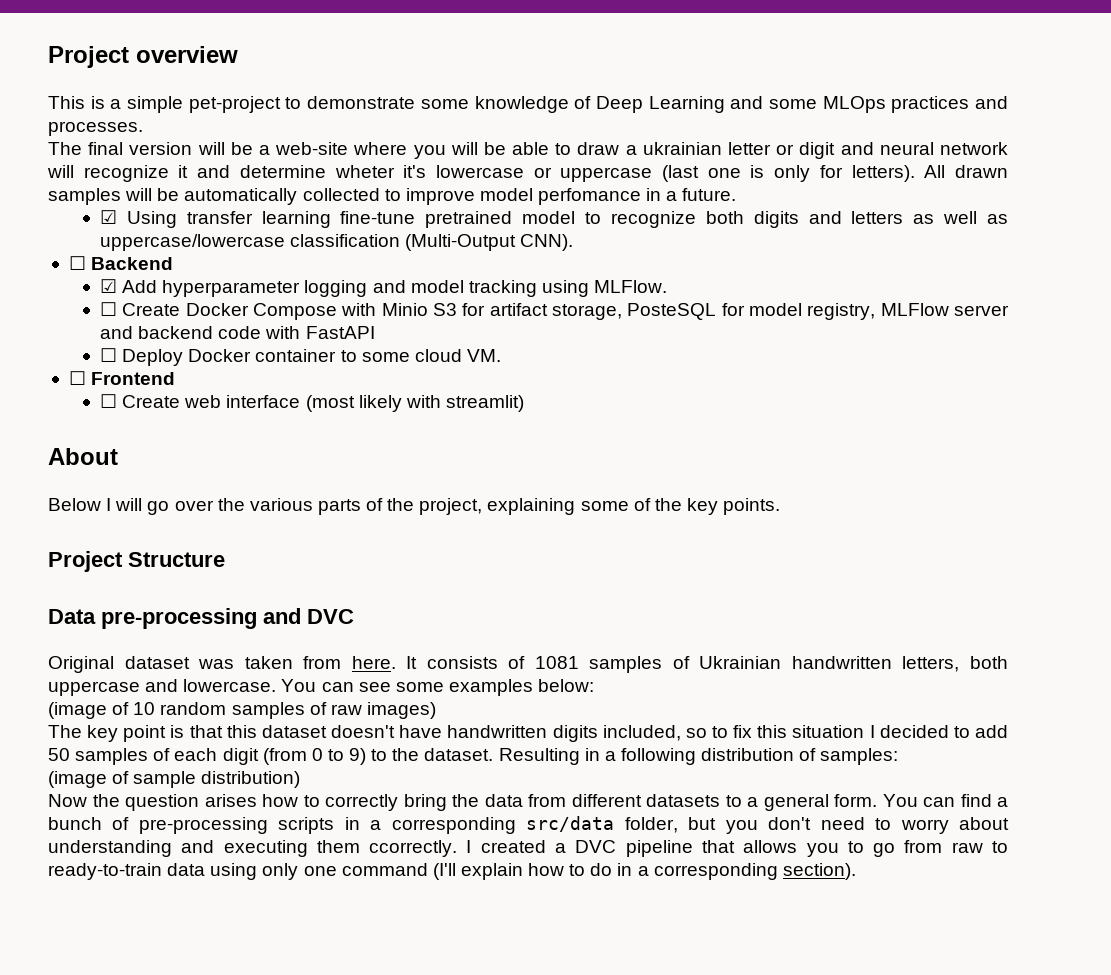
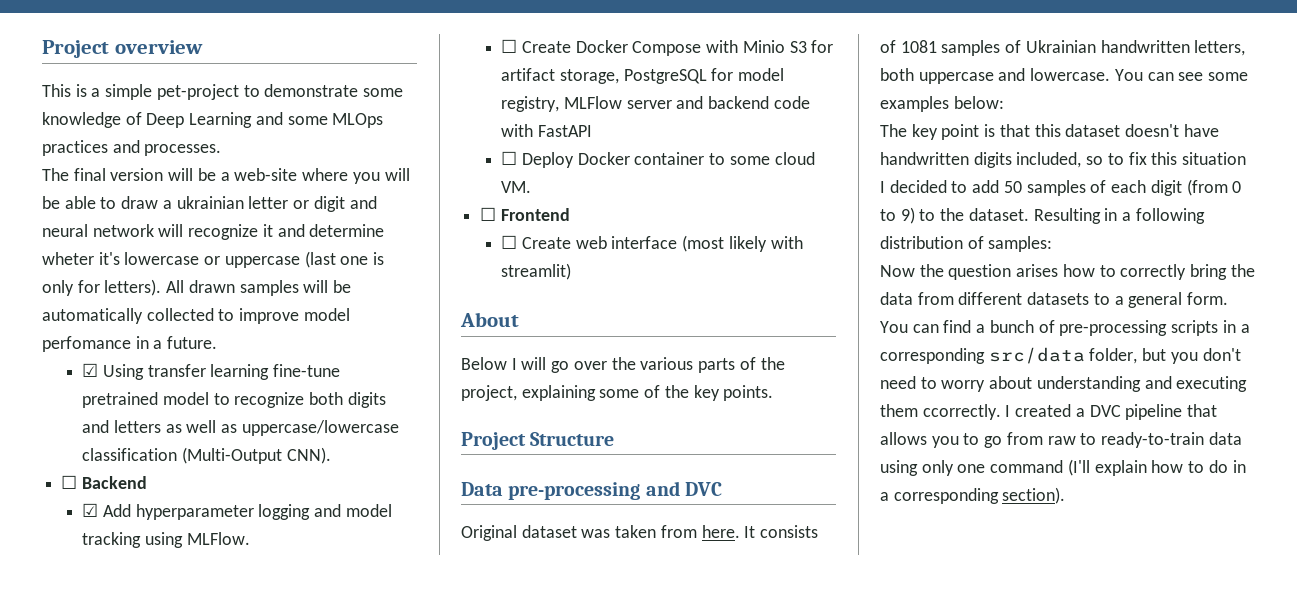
- ☐ Create Docker Compose with Minio S3 for artifact storage, PosteSQL for model registry, MLFlow server and backend code with FastAPI
+ ☐ Create Docker Compose with Minio S3 for artifact storage, PostgreSQL for model registry, MLFlow server and backend code with FastAPI
- (image of 10 random samples of raw images)
- (image of sample distribution)

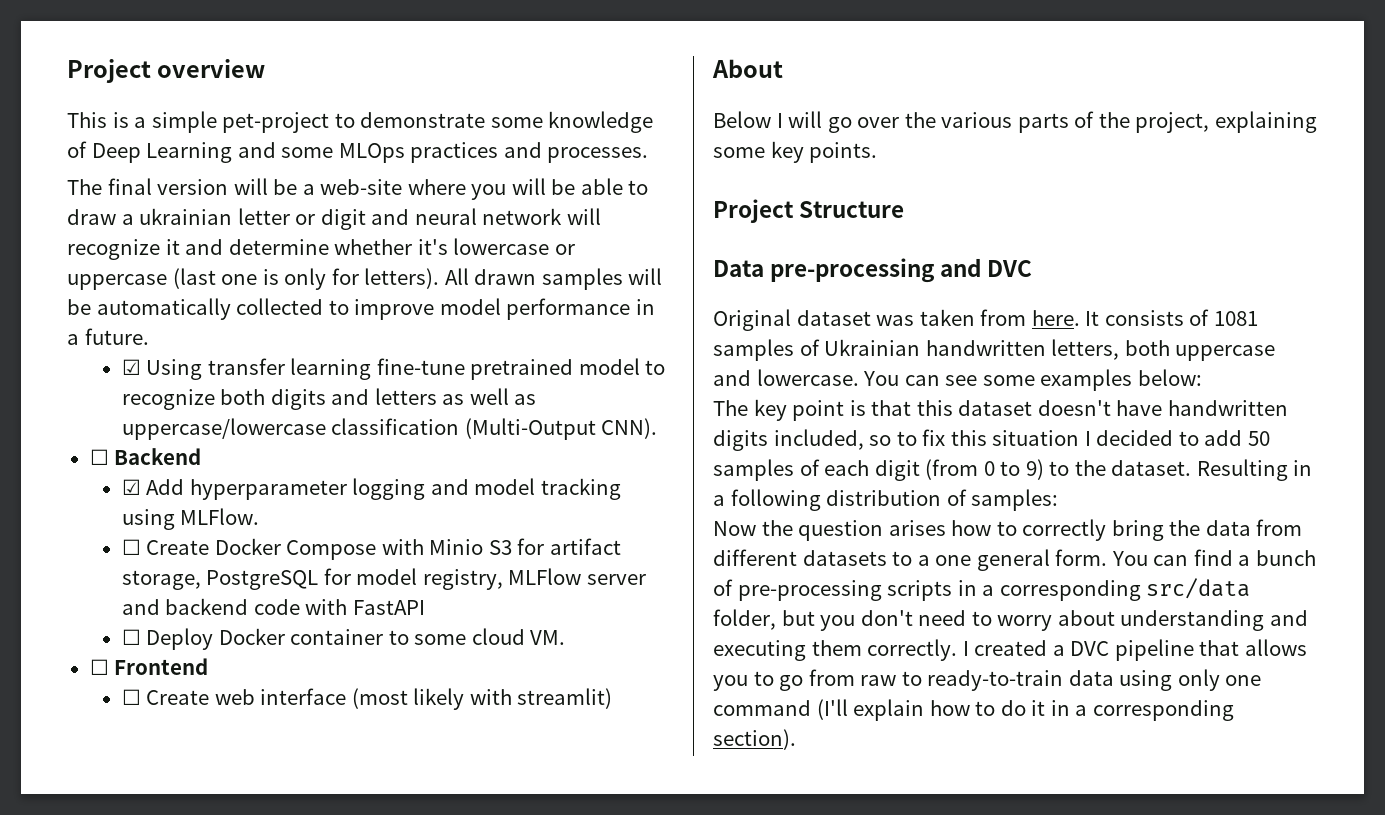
- The final version will be a web-site where you will be able to draw a ukrainian letter or digit and neural network will recognize it and determine wheter it's lowercase or uppercase (last one is only for letters).
+ The final version will be a web-site where you will be able to draw a ukrainian letter or digit and neural network will recognize it and determine whether it's lowercase or uppercase (last one is only for letters).
- All drawn samples will be automatically collected to improve model perfomance in a future.
+ All drawn samples will be automatically collected to improve model performance in a future.
- Below I will go over the various parts of the project, explaining some of the key points.
+ Below I will go over the various parts of the project, explaining some key points.
- Now the question arises how to correctly bring the data from different datasets to a general form.
+ Now the question arises how to correctly bring the data from different datasets to a one general form.
- You can find a bunch of pre-processing scripts in a corresponding src/data folder, but you don't need to worry about understanding and executing them ccorrectly.
+ You can find a bunch of pre-processing scripts in a corresponding src/data folder, but you don't need to worry about understanding and executing them correctly.
- I created a DVC pipeline that allows you to go from raw to ready-to-train data using only one command (I'll explain how to do in a corresponding section).
+ I created a DVC pipeline that allows you to go from raw to ready-to-train data using only one command (I'll explain how to do it in a corresponding section).

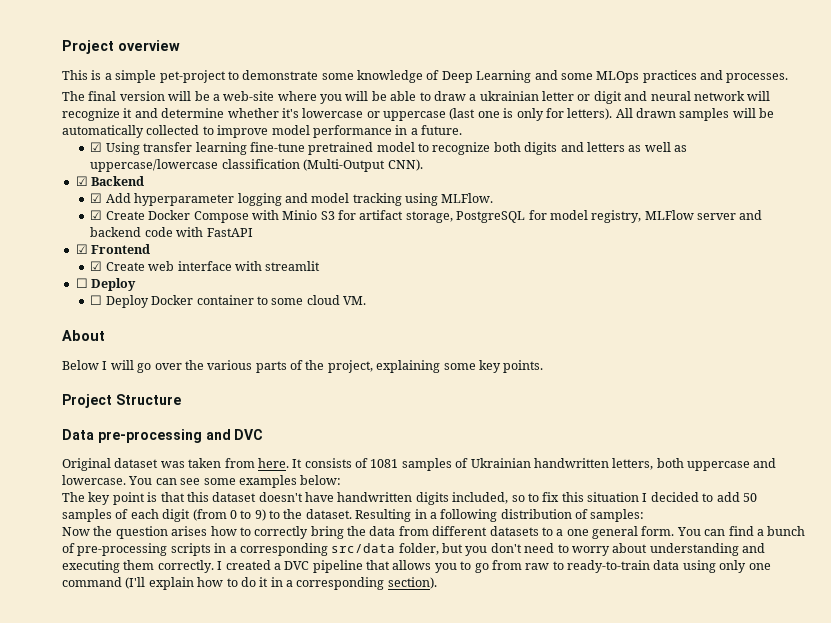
- ☐ Backend
+ ☑ Backend
- ☐ Create Docker Compose with Minio S3 for artifact storage, PostgreSQL for model registry, MLFlow server and backend code with FastAPI
+ ☑ Create Docker Compose with Minio S3 for artifact storage, PostgreSQL for model registry, MLFlow server and backend code with FastAPI
+ ☑ Frontend
+ ☑ Create web interface with streamlit
+ ☐ Deploy
- ☐ Frontend
- ☐ Create web interface (most likely with streamlit)

